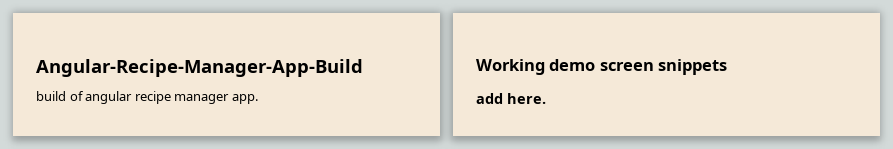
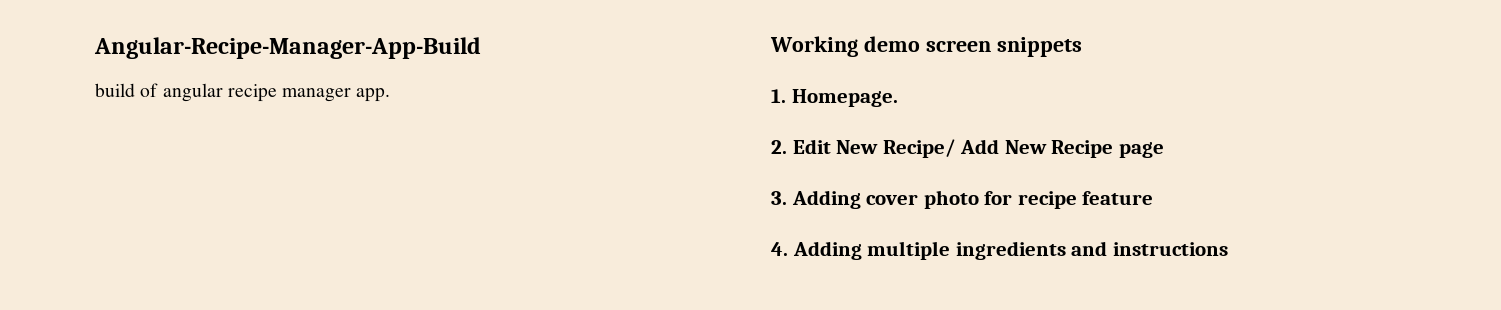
- add here.
+ 1. Homepage.
+ 2. Edit New Recipe/ Add New Recipe page
+ 3. Adding cover photo for recipe feature
+ 4. Adding multiple ingredients and instructions

